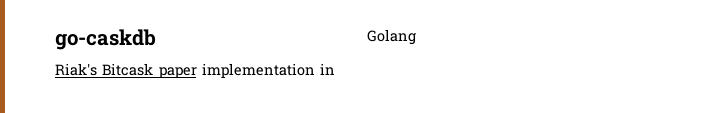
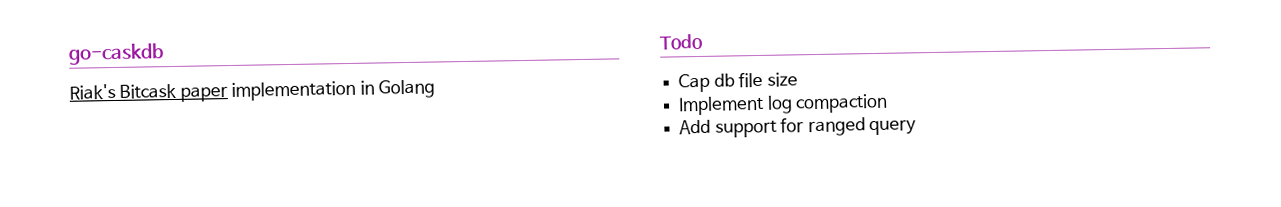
+ Todo
+ Cap db file size
+ Implement log compaction
+ Add support for ranged query

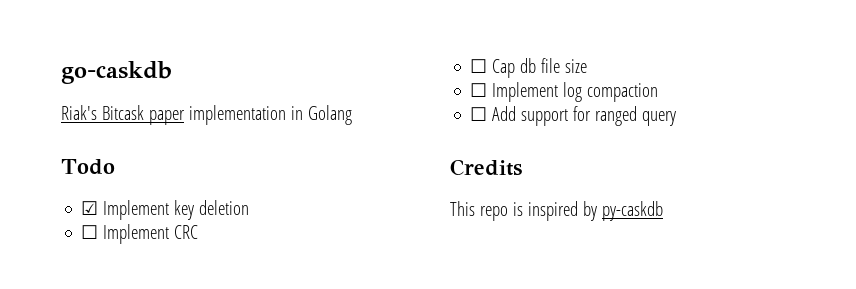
- Cap db file size
+ ☑ Implement key deletion
+ ☐ Implement CRC
+ ☐ Cap db file size
- Implement log compaction
+ ☐ Implement log compaction
- Add support for ranged query
+ ☐ Add support for ranged query
+ Credits
+ This repo is inspired by py-caskdb

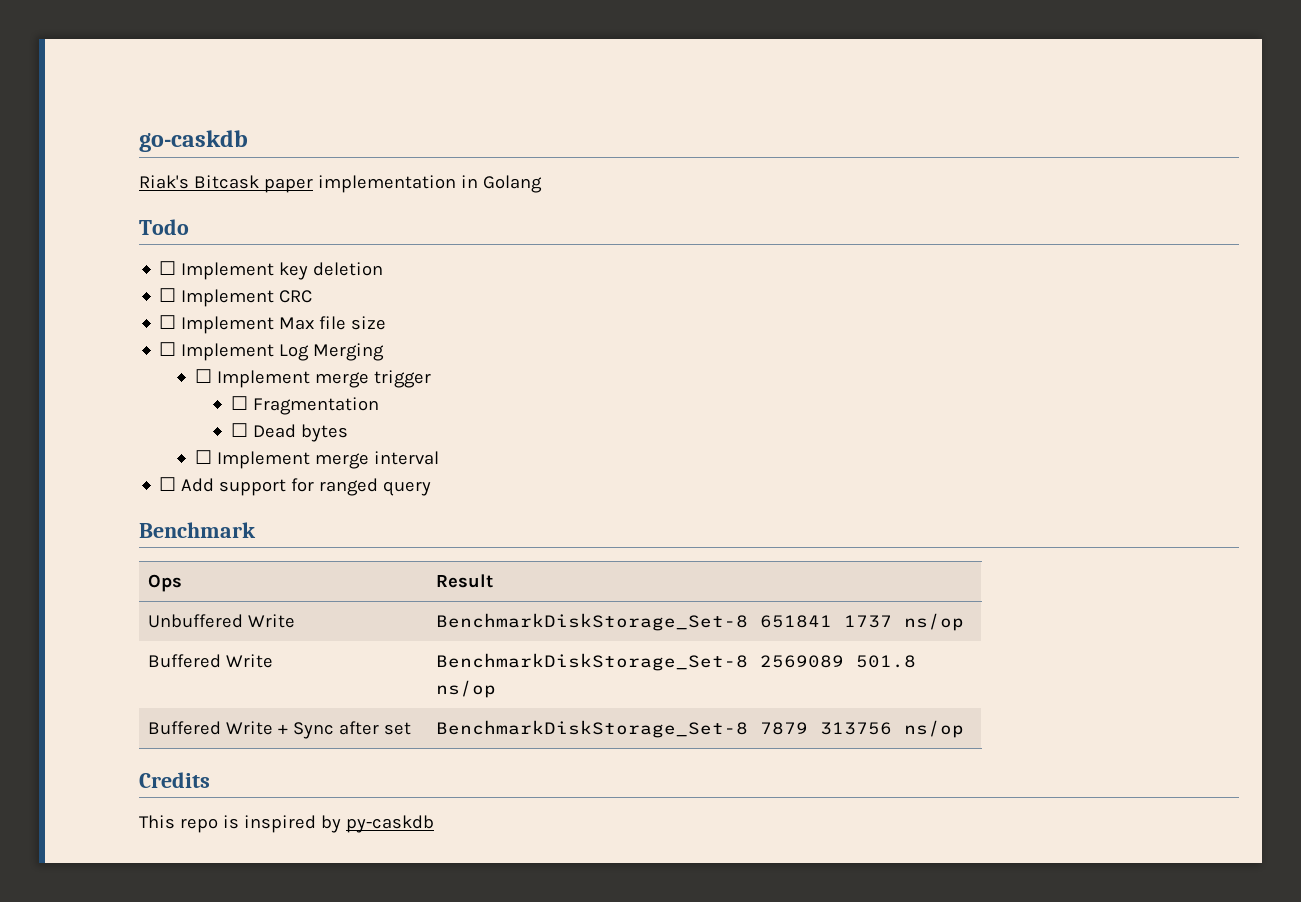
- ☑ Implement key deletion
+ ☐ Implement key deletion
- ☐ Cap db file size
+ ☐ Implement Max file size
- ☐ Implement log compaction
+ ☐ Implement Log Merging
+ ☐ Implement merge trigger
+ ☐ Fragmentation
+ ☐ Dead bytes
+ ☐ Implement merge interval
+ Benchmark
+ Ops | Result
+ Unbuffered Write | BenchmarkDiskStorage_Set-8 651841 1737 ns/op
+ Buffered Write | BenchmarkDiskStorage_Set-8 2569089 501.8 ns/op
+ Buffered Write + Sync after set | BenchmarkDiskStorage_Set-8 7879 313756 ns/op

